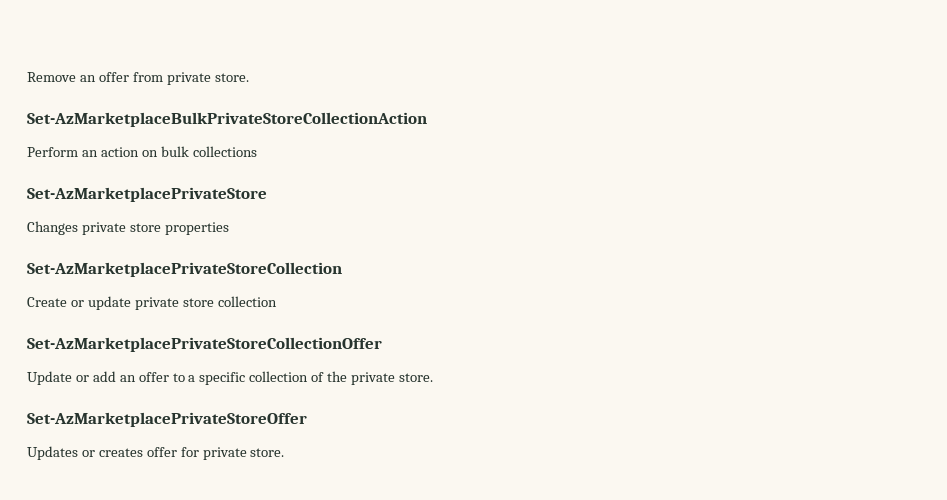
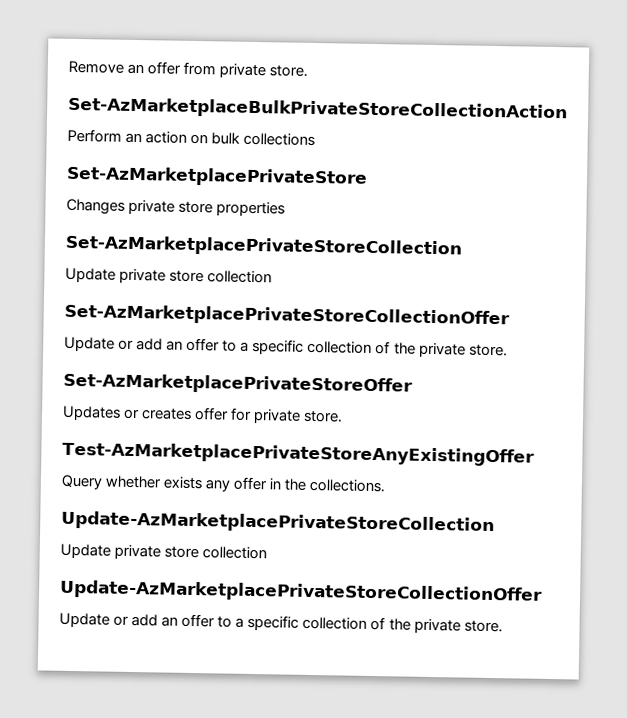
  Set-AzMarketplacePrivateStoreCollection
- Create or update private store collection
+ Update private store collection
+ Test-AzMarketplacePrivateStoreAnyExistingOffer
+ Query whether exists any offer in the collections.
+ Update-AzMarketplacePrivateStoreCollection
+ Update private store collection
+ Update-AzMarketplacePrivateStoreCollectionOffer
+ Update or add an offer to a specific collection of the private store.

